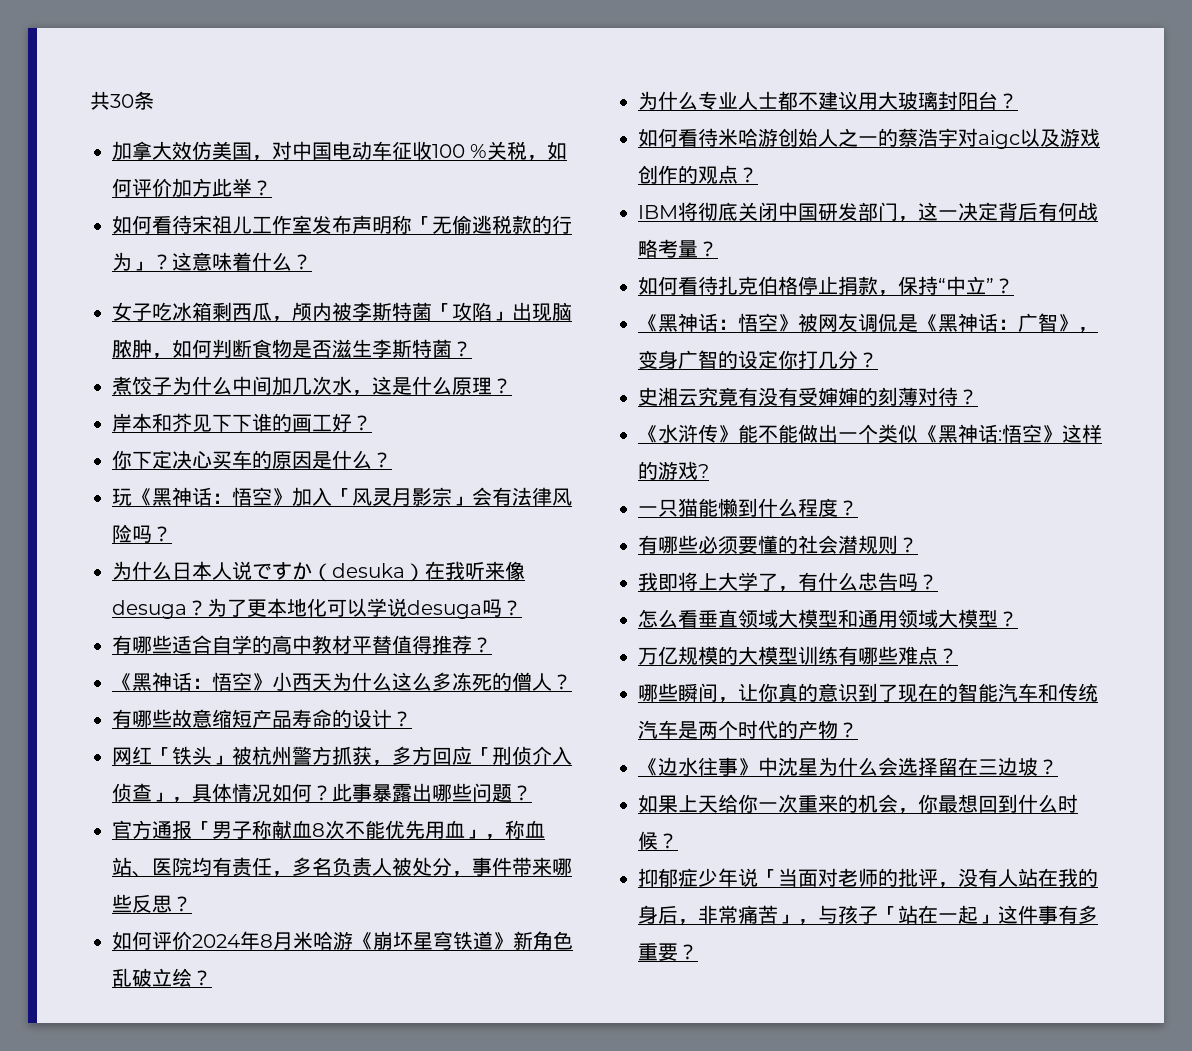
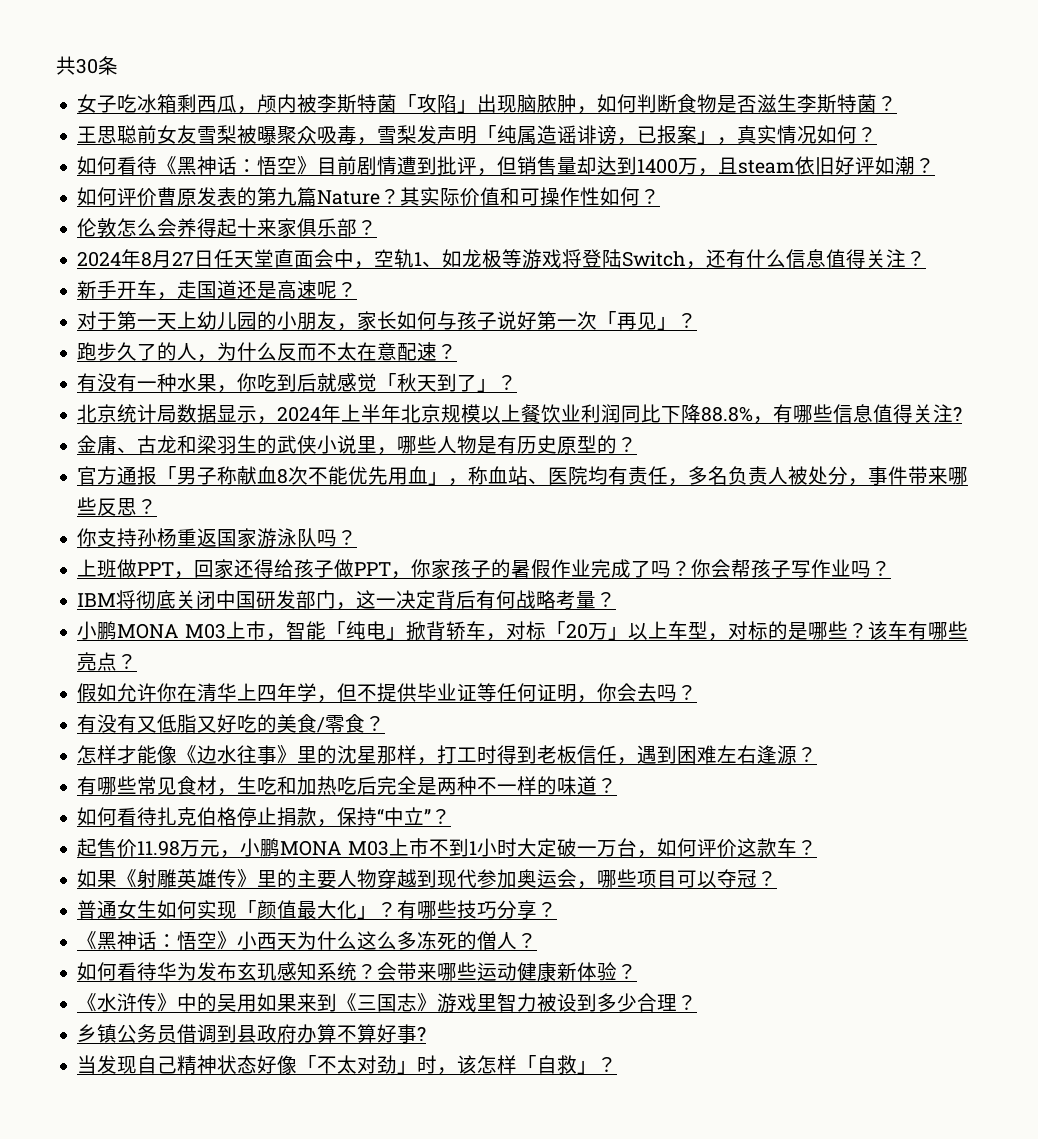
- 加拿大效仿美国，对中国电动车征收100 %关税，如何评价加方此举？
- 如何看待宋祖儿工作室发布声明称「无偷逃税款的行为」？这意味着什么？
- 煮饺子为什么中间加几次水，这是什么原理？
- 岸本和芥见下下谁的画工好？
- 你下定决心买车的原因是什么？
- 玩《黑神话：悟空》加入「风灵月影宗」会有法律风险吗？
- 为什么日本人说ですか（desuka）在我听来像desuga？为了更本地化可以学说desuga吗？
- 有哪些适合自学的高中教材平替值得推荐？
- 《黑神话：悟空》小西天为什么这么多冻死的僧人？
- 有哪些故意缩短产品寿命的设计？
- 网红「铁头」被杭州警方抓获，多方回应「刑侦介入侦查」，具体情况如何？此事暴露出哪些问题？
+ 王思聪前女友雪梨被曝聚众吸毒，雪梨发声明「纯属造谣诽谤，已报案」，真实情况如何？
+ 如何看待《黑神话：悟空》目前剧情遭到批评，但销售量却达到1400万，且steam依旧好评如潮？
+ 如何评价曹原发表的第九篇Nature？其实际价值和可操作性如何？
+ 伦敦怎么会养得起十来家俱乐部？
+ 2024年8月27日任天堂直面会中，空轨1、如龙极等游戏将登陆Switch，还有什么信息值得关注？
+ 新手开车，走国道还是高速呢？
+ 对于第一天上幼儿园的小朋友，家长如何与孩子说好第一次「再见」？
+ 跑步久了的人，为什么反而不太在意配速？
+ 有没有一种水果，你吃到后就感觉「秋天到了」？
+ 北京统计局数据显示，2024年上半年北京规模以上餐饮业利润同比下降88.8%，有哪些信息值得关注?
+ 金庸、古龙和梁羽生的武侠小说里，哪些人物是有历史原型的？
- 如何评价2024年8月米哈游《崩坏星穹铁道》新角色乱破立绘？
- 为什么专业人士都不建议用大玻璃封阳台？
- 如何看待米哈游创始人之一的蔡浩宇对aigc以及游戏创作的观点？
+ 你支持孙杨重返国家游泳队吗？
+ 上班做PPT，回家还得给孩子做PPT，你家孩子的暑假作业完成了吗？你会帮孩子写作业吗？
+ 小鹏MONA M03上市，智能「纯电」掀背轿车，对标「20万」以上车型，对标的是哪些？该车有哪些亮点？
+ 假如允许你在清华上四年学，但不提供毕业证等任何证明，你会去吗？
+ 有没有又低脂又好吃的美食/零食？
+ 怎样才能像《边水往事》里的沈星那样，打工时得到老板信任，遇到困难左右逢源？
+ 有哪些常见食材，生吃和加热吃后完全是两种不一样的味道？
- 《黑神话：悟空》被网友调侃是《黑神话：广智》，变身广智的设定你打几分？
- 史湘云究竟有没有受婶婶的刻薄对待？
- 《水浒传》能不能做出一个类似《黑神话:悟空》这样的游戏?
- 一只猫能懒到什么程度？
- 有哪些必须要懂的社会潜规则？
- 我即将上大学了，有什么忠告吗？
- 怎么看垂直领域大模型和通用领域大模型？
- 万亿规模的大模型训练有哪些难点？
- 哪些瞬间，让你真的意识到了现在的智能汽车和传统汽车是两个时代的产物？
- 《边水往事》中沈星为什么会选择留在三边坡？
- 如果上天给你一次重来的机会，你最想回到什么时候？
- 抑郁症少年说「当面对老师的批评，没有人站在我的身后，非常痛苦」，与孩子「站在一起」这件事有多重要？
+ 起售价11.98万元，小鹏MONA M03上市不到1小时大定破一万台，如何评价这款车？
+ 如果《射雕英雄传》里的主要人物穿越到现代参加奥运会，哪些项目可以夺冠？
+ 普通女生如何实现「颜值最大化」？有哪些技巧分享？
+ 《黑神话：悟空》小西天为什么这么多冻死的僧人？
+ 如何看待华为发布玄玑感知系统？会带来哪些运动健康新体验？
+ 《水浒传》中的吴用如果来到《三国志》游戏里智力被设到多少合理？
+ 乡镇公务员借调到县政府办算不算好事?
+ 当发现自己精神状态好像「不太对劲」时，该怎样「自救」？

